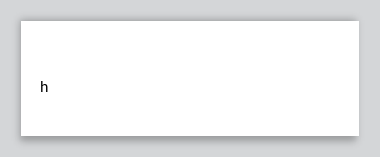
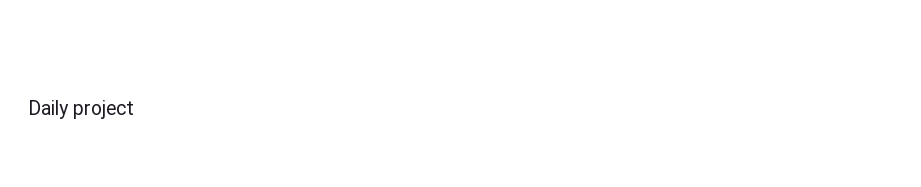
- h
+ Daily project

